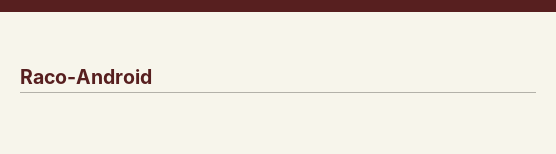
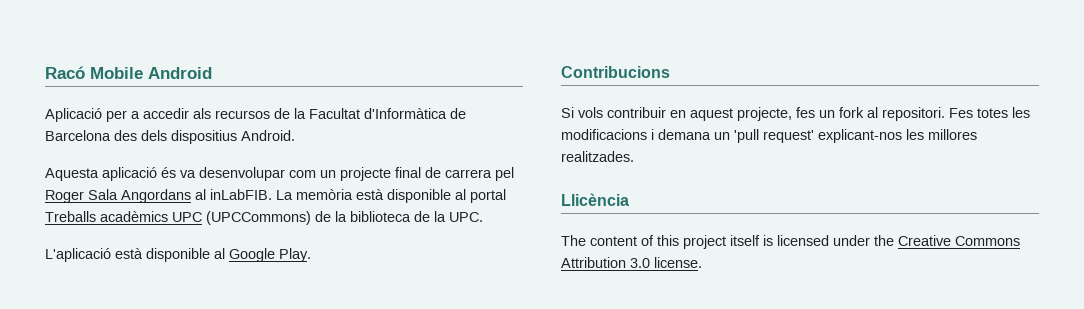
- Raco-Android
+ Racó Mobile Android
+ Aplicació per a accedir als recursos de la Facultat d'Informàtica de Barcelona des dels dispositius Android.
+ Aquesta aplicació és va desenvolupar com un projecte final de carrera pel Roger Sala Angordans al inLabFIB. La memòria està disponible al portal Treballs acadèmics UPC (UPCCommons) de la biblioteca de la UPC.
+ L'aplicació està disponible al Google Play.
+ Contribucions
+ Si vols contribuir en aquest projecte, fes un fork al repositori. Fes totes les modificacions i demana un 'pull request' explicant-nos les millores realitzades.
+ Llicència
+ The content of this project itself is licensed under the Creative Commons Attribution 3.0 license.

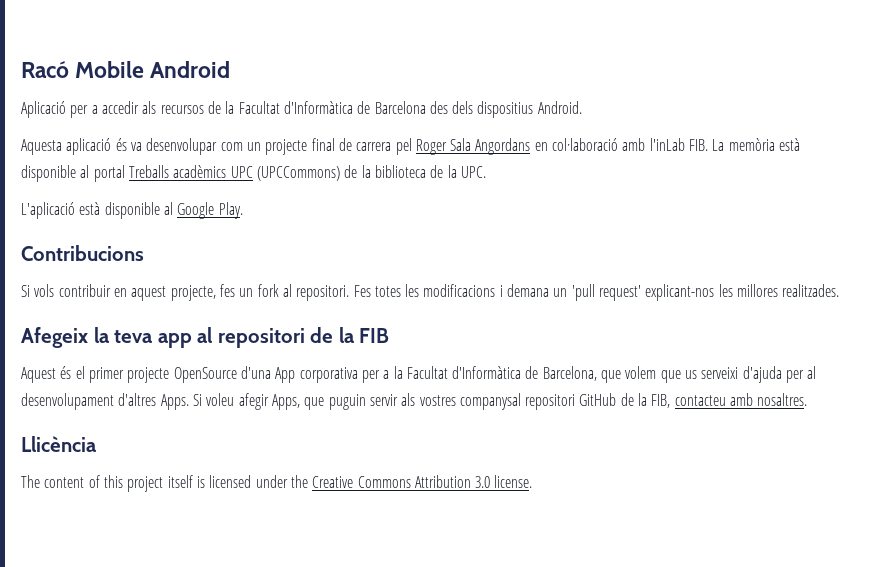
- Aquesta aplicació és va desenvolupar com un projecte final de carrera pel Roger Sala Angordans al inLabFIB. La memòria està disponible al portal Treballs acadèmics UPC (UPCCommons) de la biblioteca de la UPC.
+ Aquesta aplicació és va desenvolupar com un projecte final de carrera pel Roger Sala Angordans en col·laboració amb l'inLab FIB. La memòria està disponible al portal Treballs acadèmics UPC (UPCCommons) de la biblioteca de la UPC.
+ Afegeix la teva app al repositori de la FIB
+ Aquest és el primer projecte OpenSource d'una App corporativa per a la Facultat d'Informàtica de Barcelona, que volem que us serveixi d'ajuda per al desenvolupament d'altres Apps. Si voleu afegir Apps, que puguin servir als vostres companysal repositori GitHub de la FIB, contacteu amb nosaltres.

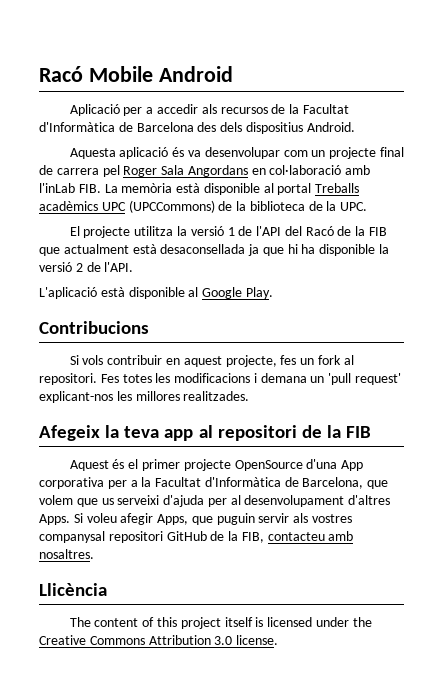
+ El projecte utilitza la versió 1 de l'API del Racó de la FIB que actualment està desaconsellada ja que hi ha disponible la versió 2 de l'API.

